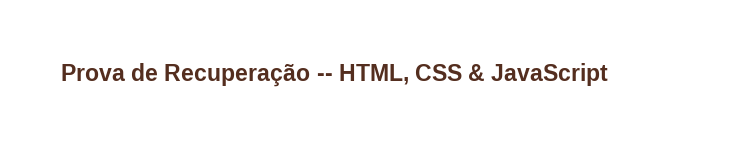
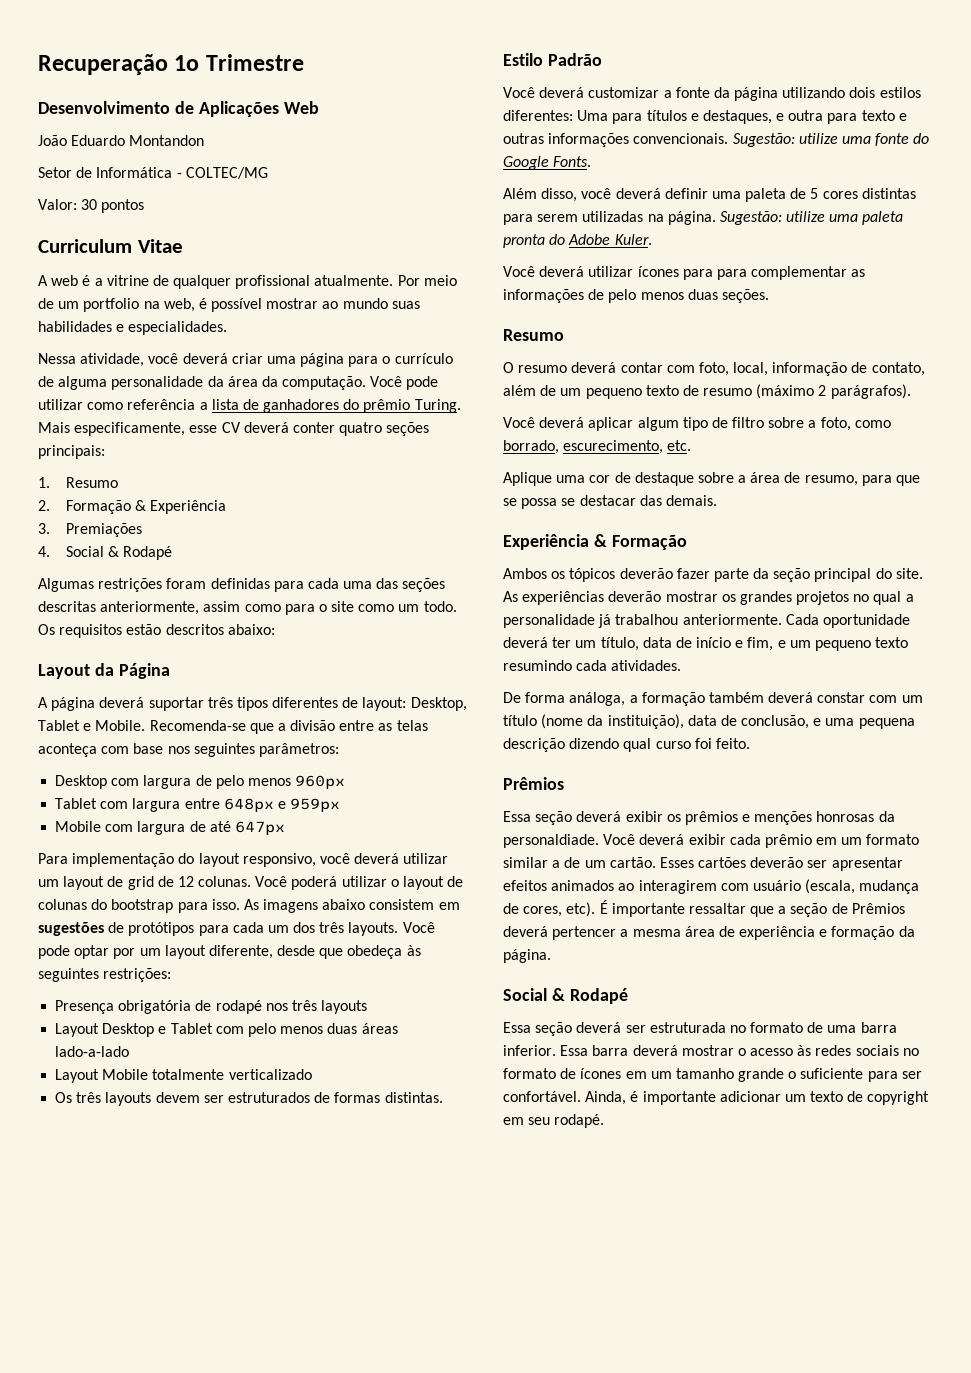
- Prova de Recuperação -- HTML, CSS & JavaScript
+ Recuperação 1o Trimestre
+ Desenvolvimento de Aplicações Web
+ João Eduardo Montandon
+ Setor de Informática - COLTEC/MG
+ Valor: 30 pontos
+ Curriculum Vitae
+ A web é a vitrine de qualquer profissional atualmente. Por meio de um portfolio na web, é possível mostrar ao mundo suas habilidades e especialidades.
+ Nessa atividade, você deverá criar uma página para o currículo de alguma personalidade da área da computação. Você pode utilizar como referência a lista de ganhadores do prêmio Turing. Mais especificamente, esse CV deverá conter quatro seções principais:
+ 1. Resumo
+ 2. Formação & Experiência
+ 3. Premiações
+ 4. Social & Rodapé
+ Algumas restrições foram definidas para cada uma das seções descritas anteriormente, assim como para o site como um todo. Os requisitos estão descritos abaixo:
+ Layout da Página
+ A página deverá suportar três tipos diferentes de layout: Desktop, Tablet e Mobile. Recomenda-se que a divisão entre as telas aconteça com base nos seguintes parâmetros:
+ Desktop com largura de pelo menos 960px
+ Tablet com largura entre 648px e 959px
+ Mobile com largura de até 647px
+ Para implementação do layout responsivo, você deverá utilizar um layout de grid de 12 colunas. Você poderá utilizar o layout de colunas do bootstrap para isso. As imagens abaixo consistem em sugestões de protótipos para cada um dos três layouts. Você pode optar por um layout diferente, desde que obedeça às seguintes restrições:
+ Presença obrigatória de rodapé nos três layouts
+ Layout Desktop e Tablet com pelo menos duas áreas lado-a-lado
+ Layout Mobile totalmente verticalizado
+ Os três layouts devem ser estruturados de formas distintas.
+ Estilo Padrão
+ Você deverá customizar a fonte da página utilizando dois estilos diferentes: Uma para títulos e destaques, e outra para texto e outras informações convencionais. Sugestão: utilize uma fonte do Google Fonts.
+ Além disso, você deverá definir uma paleta de 5 cores distintas para serem utilizadas na página. Sugestão: utilize uma paleta pronta do Adobe Kuler.
+ Você deverá utilizar ícones para para complementar as informações de pelo menos duas seções.
+ Resumo
+ O resumo deverá contar com foto, local, informação de contato, além de um pequeno texto de resumo (máximo 2 parágrafos).
+ Você deverá aplicar algum tipo de filtro sobre a foto, como borrado, escurecimento, etc.
+ Aplique uma cor de destaque sobre a área de resumo, para que se possa se destacar das demais.
+ Experiência & Formação
+ Ambos os tópicos deverão fazer parte da seção principal do site. As experiências deverão mostrar os grandes projetos no qual a personalidade já trabalhou anteriormente. Cada oportunidade deverá ter um título, data de início e fim, e um pequeno texto resumindo cada atividades.
+ De forma análoga, a formação também deverá constar com um título (nome da instituição), data de conclusão, e uma pequena descrição dizendo qual curso foi feito.
+ Prêmios
+ Essa seção deverá exibir os prêmios e menções honrosas da personaldiade. Você deverá exibir cada prêmio em um formato similar a de um cartão. Esses cartões deverão ser apresentar efeitos animados ao interagirem com usuário (escala, mudança de cores, etc). É importante ressaltar que a seção de Prêmios deverá pertencer a mesma área de experiência e formação da página.
+ Social & Rodapé
+ Essa seção deverá ser estruturada no formato de uma barra inferior. Essa barra deverá mostrar o acesso às redes sociais no formato de ícones em um tamanho grande o suficiente para ser confortável. Ainda, é importante adicionar um texto de copyright em seu rodapé.

